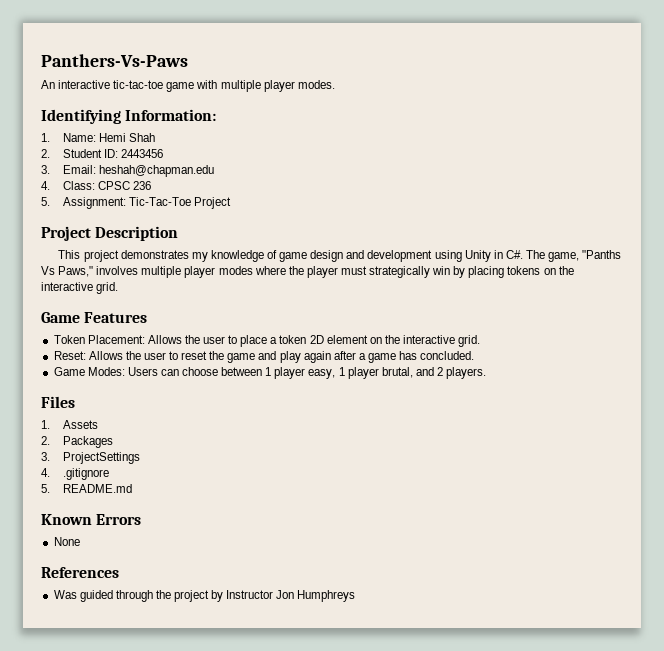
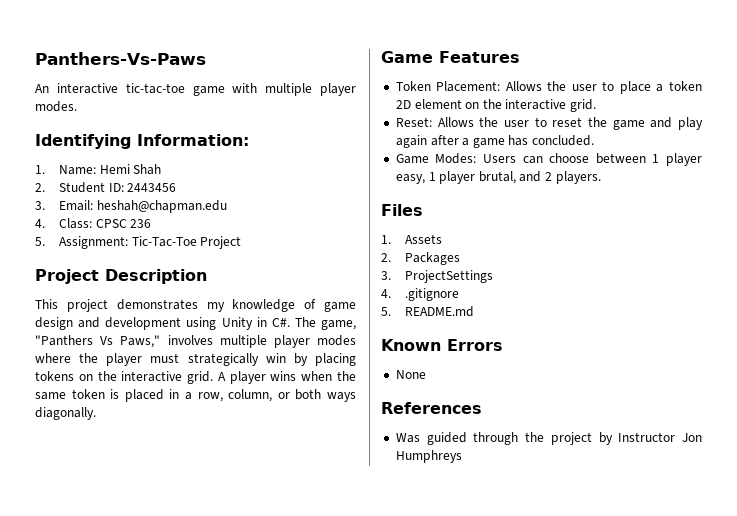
- This project demonstrates my knowledge of game design and development using Unity in C#. The game, "Panths Vs Paws," involves multiple player modes where the player must strategically win by placing tokens on the interactive grid.
+ This project demonstrates my knowledge of game design and development using Unity in C#. The game, "Panthers Vs Paws," involves multiple player modes where the player must strategically win by placing tokens on the interactive grid. A player wins when the same token is placed in a row, column, or both ways diagonally.

